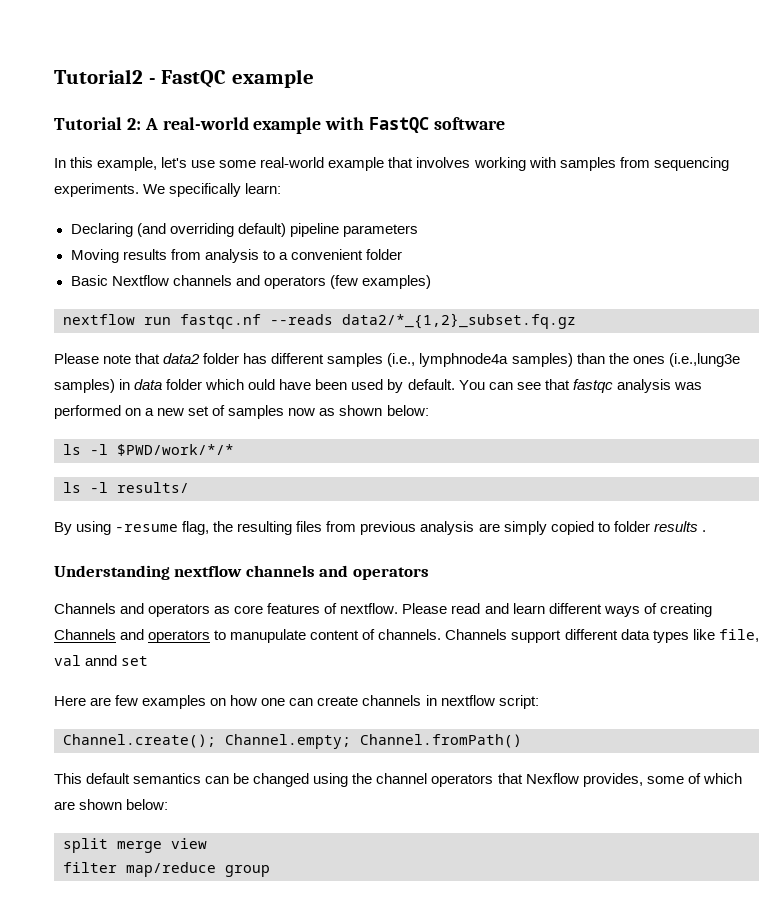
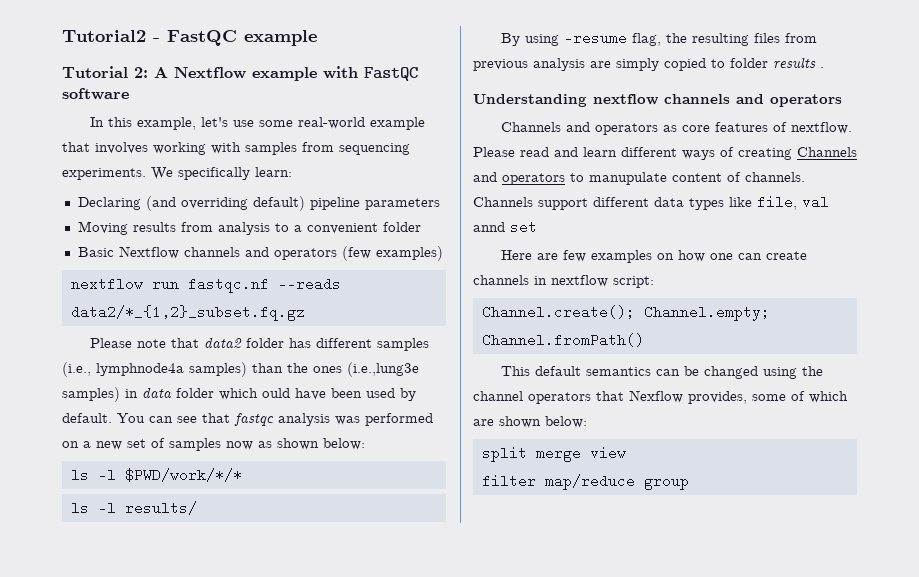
- Tutorial 2: A real-world example with FastQC software
+ Tutorial 2: A Nextflow example with FastQC software

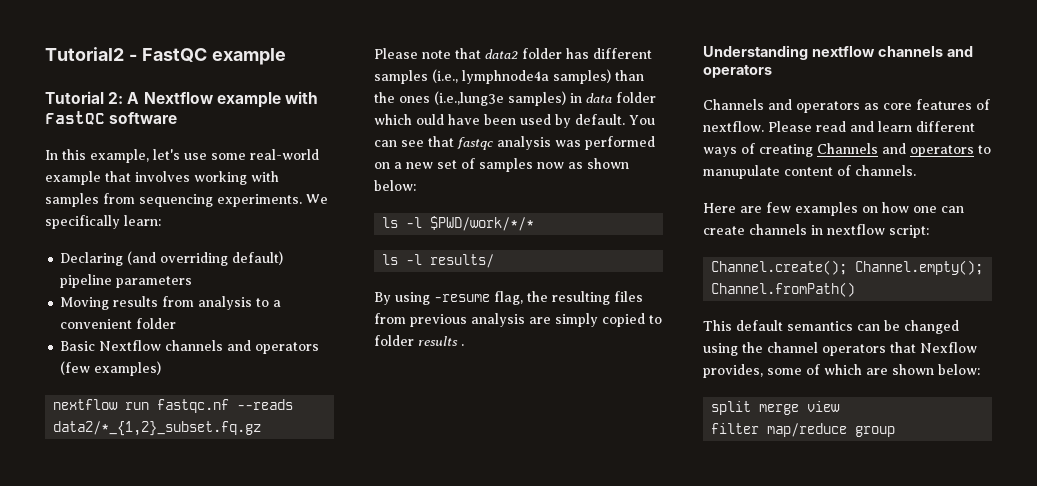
- Channels support different data types like file, val annd set
- Channel.create(); Channel.empty; Channel.fromPath()
+ Channel.create(); Channel.empty(); Channel.fromPath()

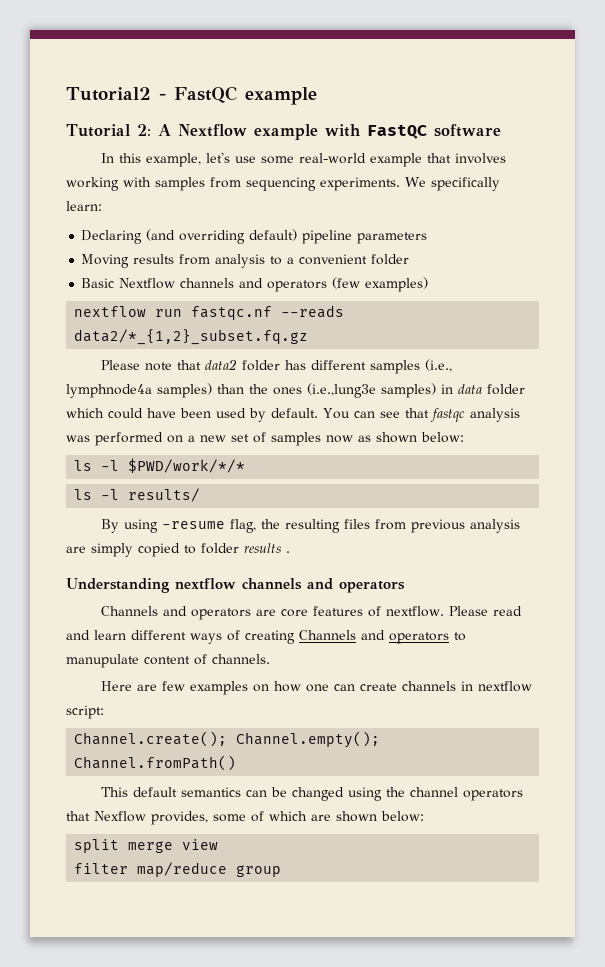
- Please note that data2 folder has different samples (i.e., lymphnode4a samples) than the ones (i.e.,lung3e samples) in data folder which ould have been used by default.
+ Please note that data2 folder has different samples (i.e., lymphnode4a samples) than the ones (i.e.,lung3e samples) in data folder which could have been used by default.
- Channels and operators as core features of nextflow.
+ Channels and operators are core features of nextflow.

